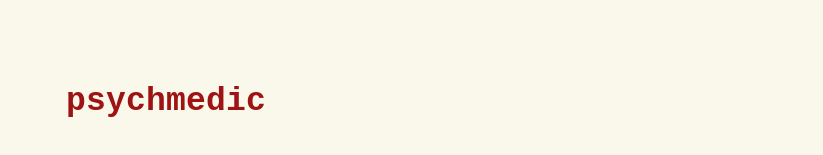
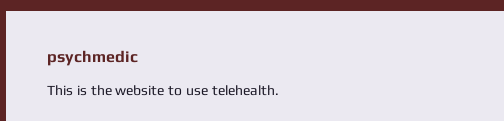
+ This is the website to use telehealth.

